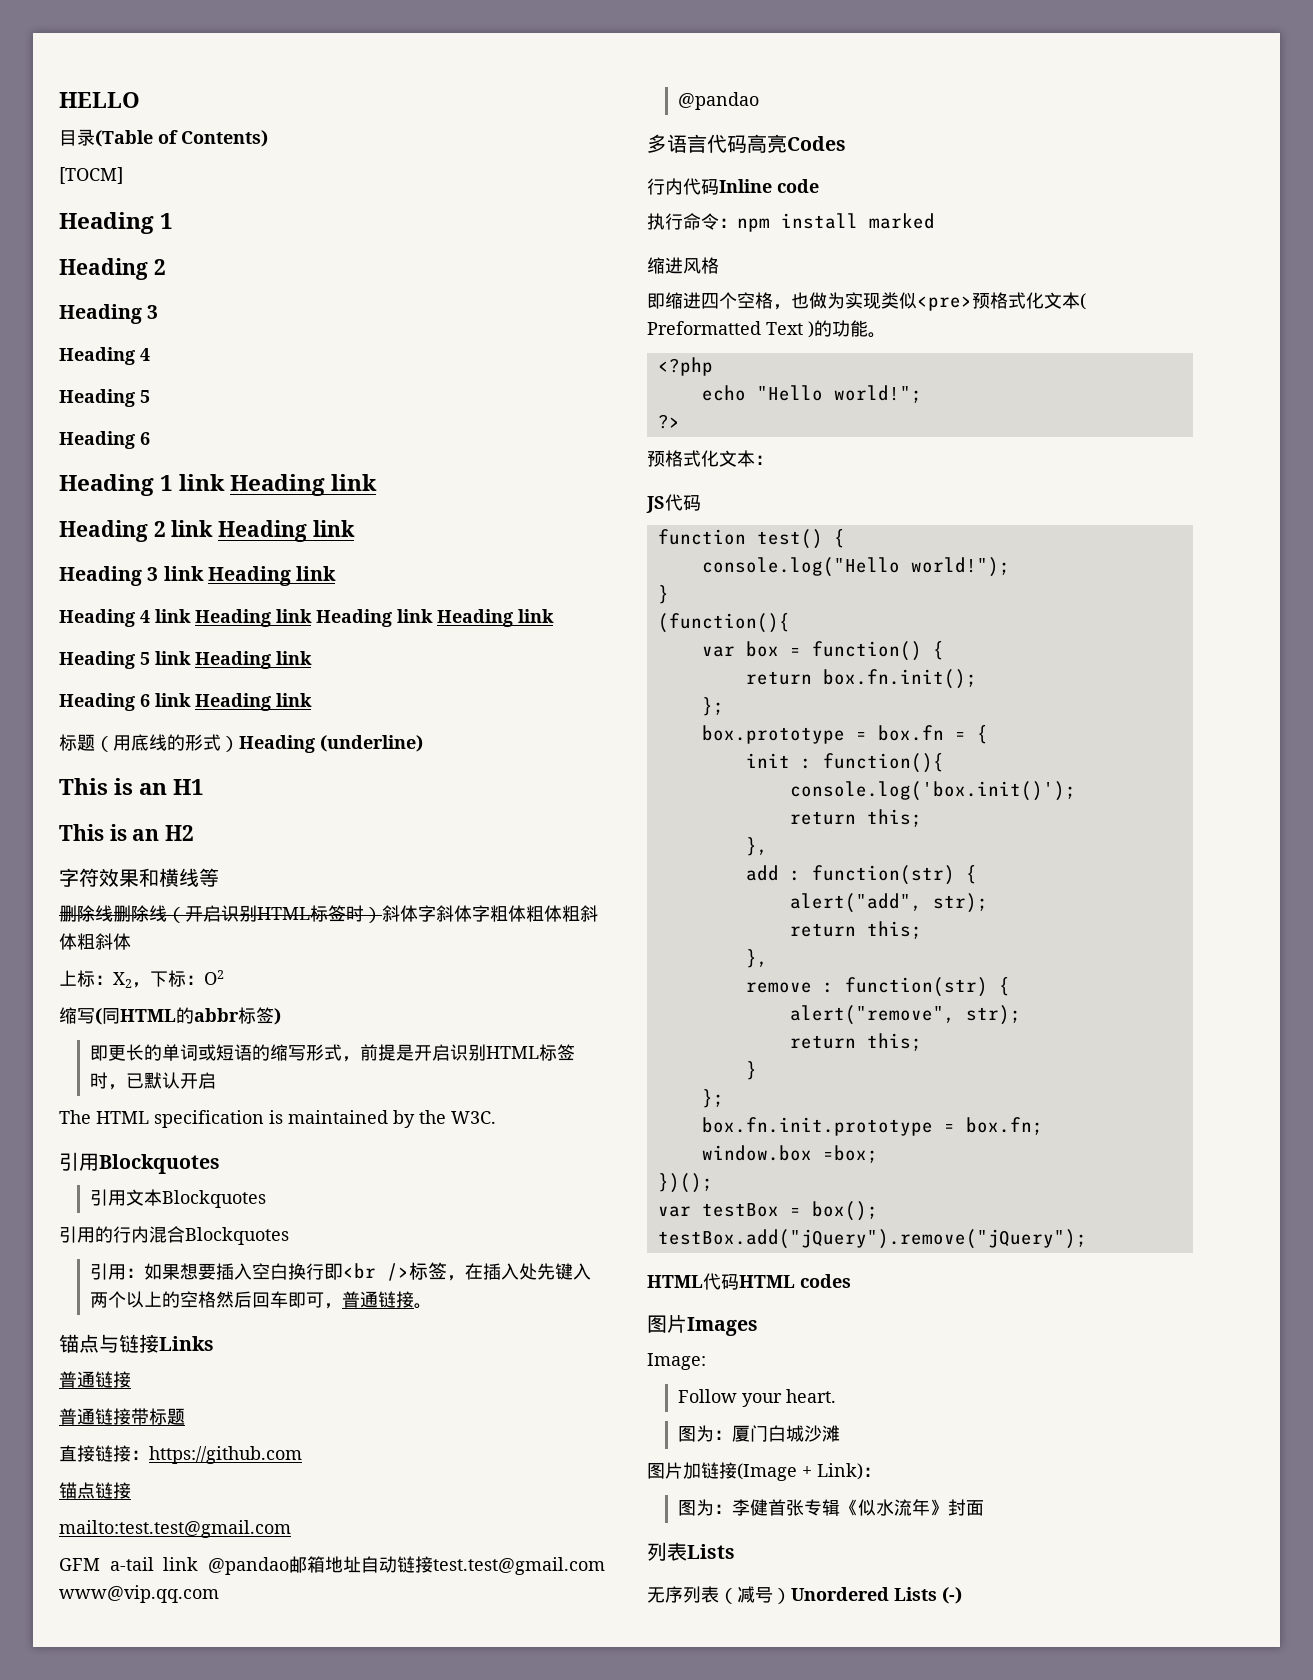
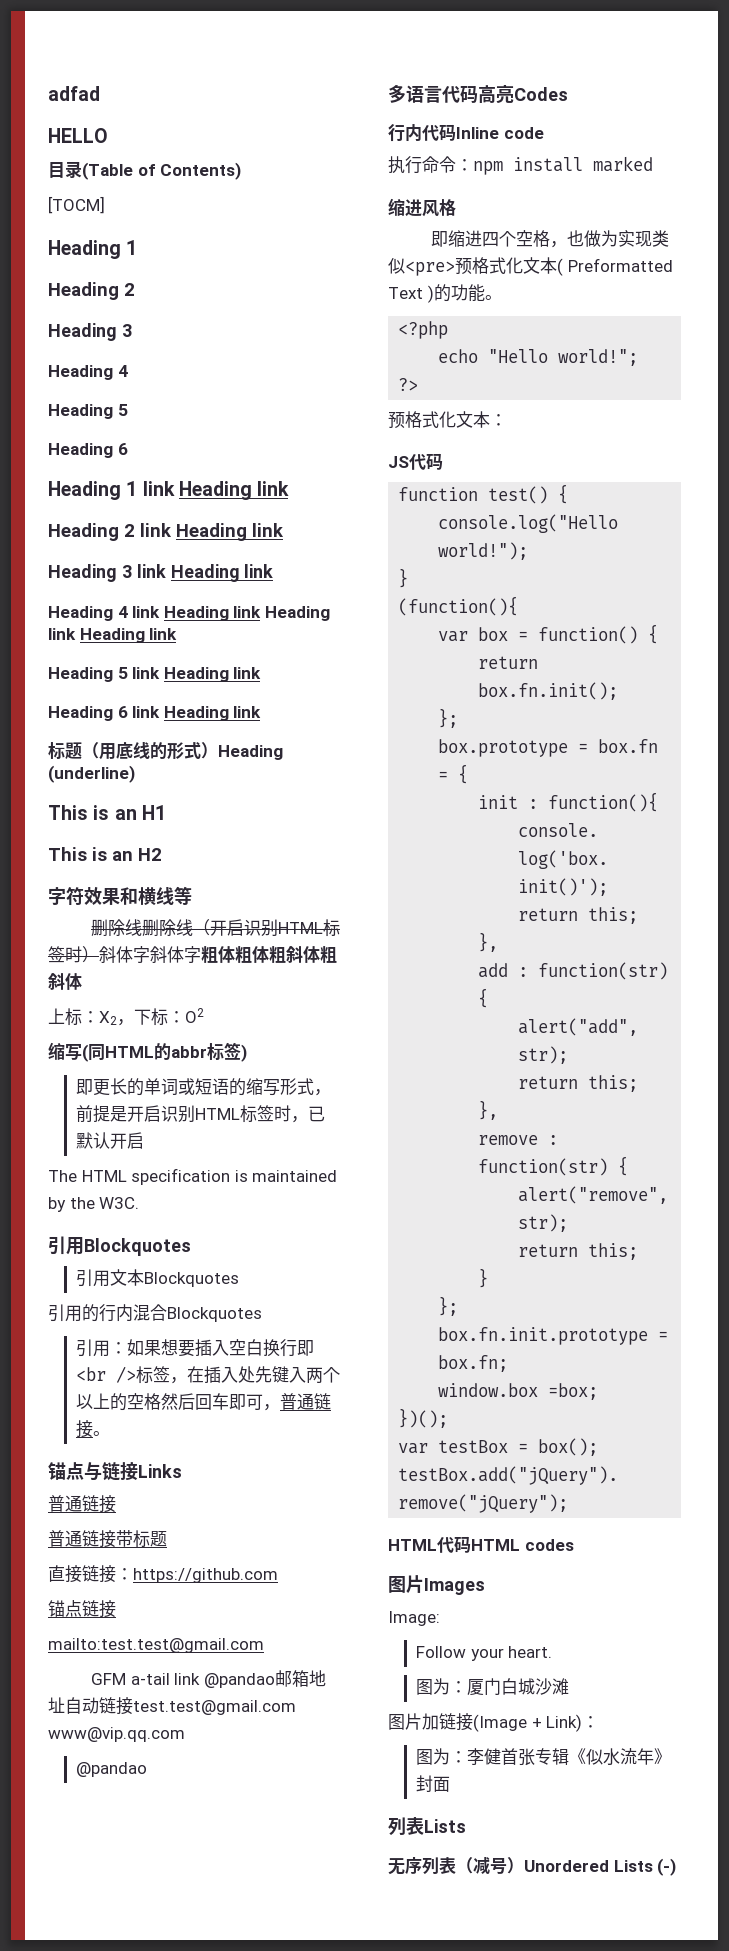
+ adfad

